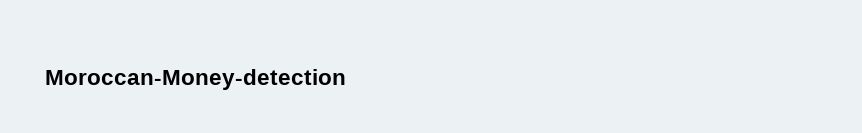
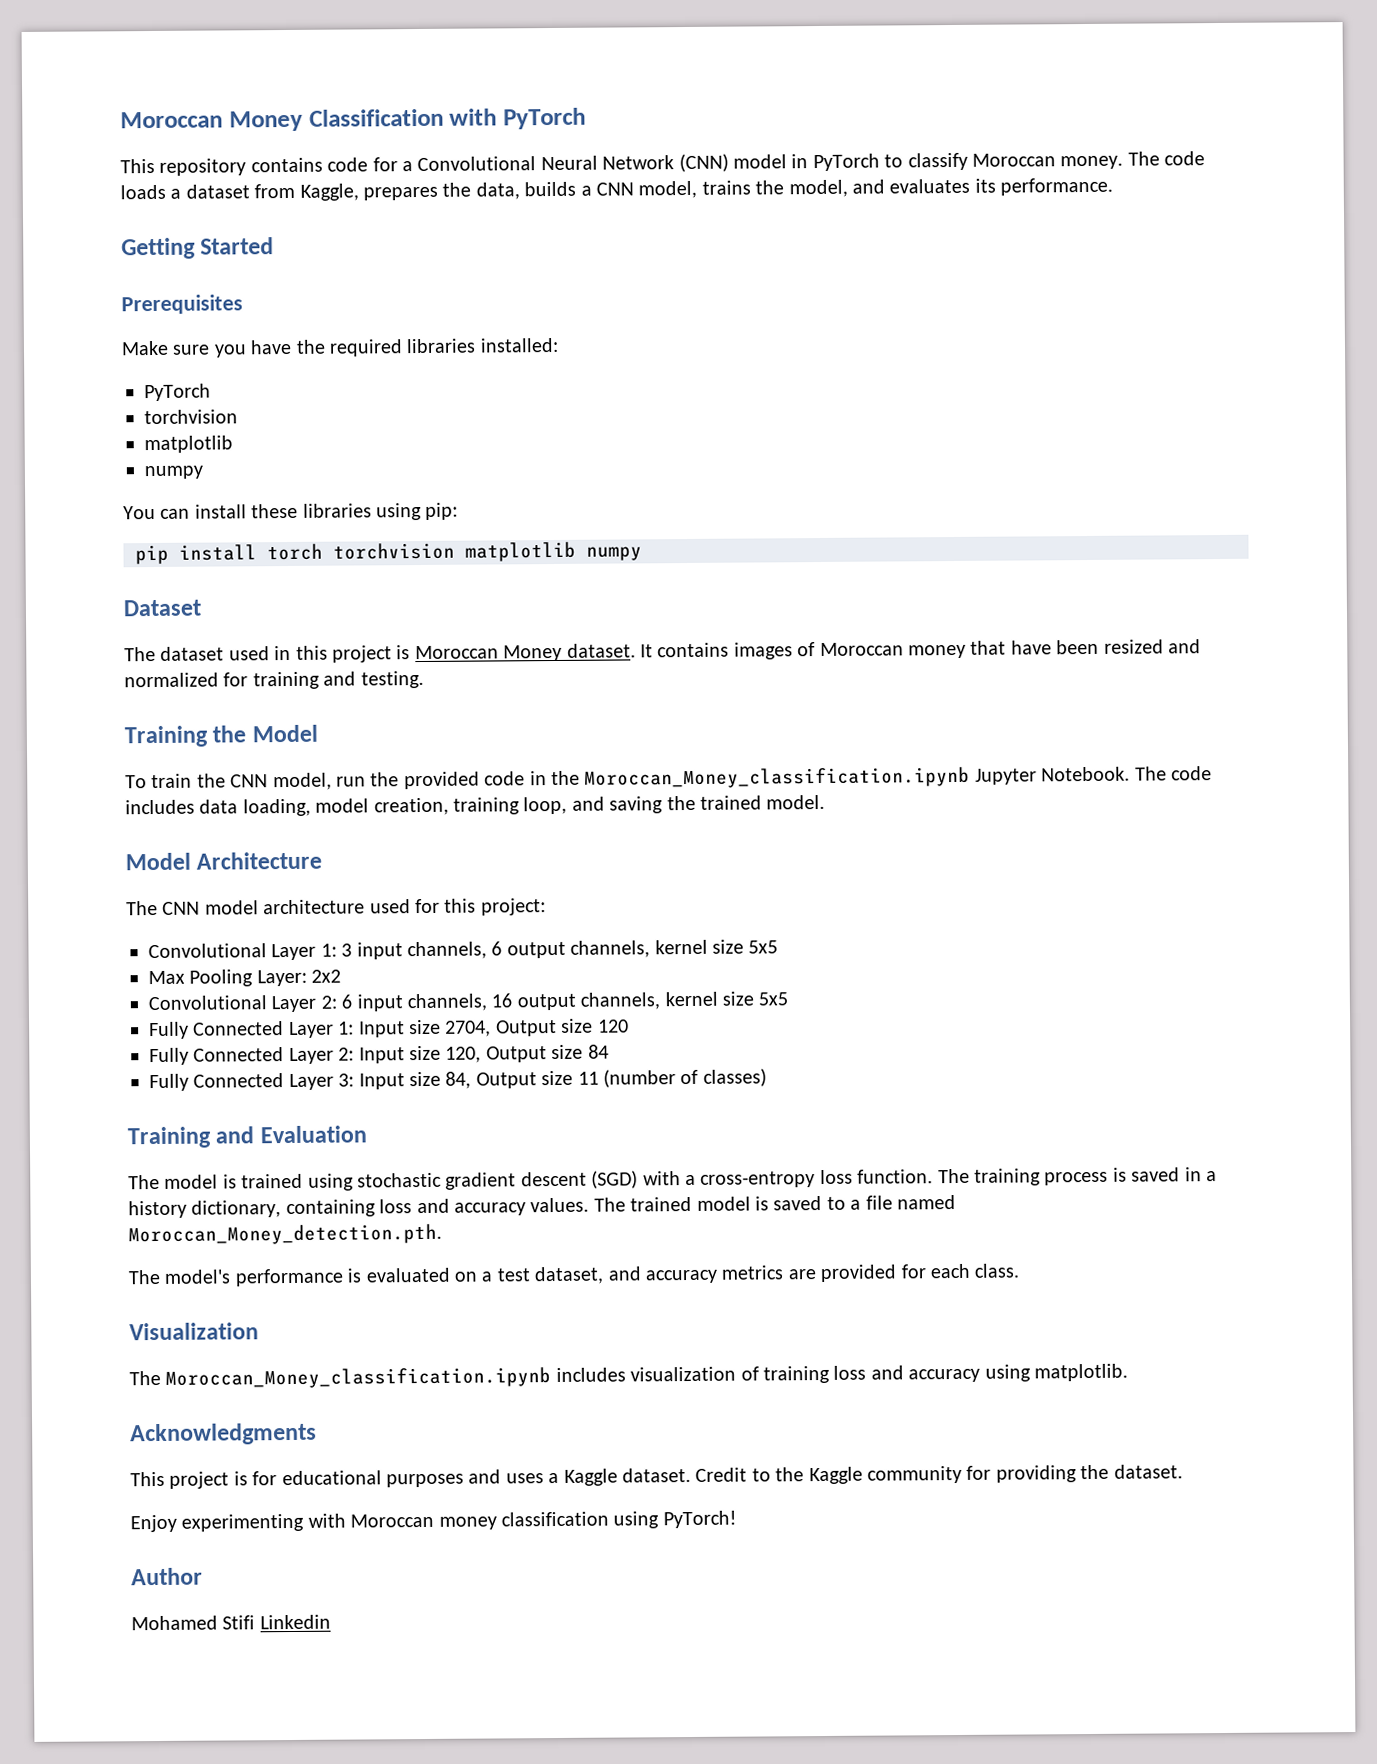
- Moroccan-Money-detection
+ Moroccan Money Classification with PyTorch
+ This repository contains code for a Convolutional Neural Network (CNN) model in PyTorch to classify Moroccan money. The code loads a dataset from Kaggle, prepares the data, builds a CNN model, trains the model, and evaluates its performance.
+ Getting Started
+ Prerequisites
+ Make sure you have the required libraries installed:
+ PyTorch
+ torchvision
+ matplotlib
+ numpy
+ You can install these libraries using pip:
+ pip install torch torchvision matplotlib numpy
+ Dataset
+ The dataset used in this project is Moroccan Money dataset. It contains images of Moroccan money that have been resized and normalized for training and testing.
+ Training the Model
+ To train the CNN model, run the provided code in the Moroccan_Money_classification.ipynb Jupyter Notebook. The code includes data loading, model creation, training loop, and saving the trained model.
+ Model Architecture
+ The CNN model architecture used for this project:
+ Convolutional Layer 1: 3 input channels, 6 output channels, kernel size 5x5
+ Max Pooling Layer: 2x2
+ Convolutional Layer 2: 6 input channels, 16 output channels, kernel size 5x5
+ Fully Connected Layer 1: Input size 2704, Output size 120
+ Fully Connected Layer 2: Input size 120, Output size 84
+ Fully Connected Layer 3: Input size 84, Output size 11 (number of classes)
+ Training and Evaluation
+ The model is trained using stochastic gradient descent (SGD) with a cross-entropy loss function. The training process is saved in a history dictionary, containing loss and accuracy values. The trained model is saved to a file named Moroccan_Money_detection.pth.
+ The model's performance is evaluated on a test dataset, and accuracy metrics are provided for each class.
+ Visualization
+ The Moroccan_Money_classification.ipynb includes visualization of training loss and accuracy using matplotlib.
+ Acknowledgments
+ This project is for educational purposes and uses a Kaggle dataset. Credit to the Kaggle community for providing the dataset.
+ Enjoy experimenting with Moroccan money classification using PyTorch!
+ Author
+ Mohamed Stifi Linkedin

